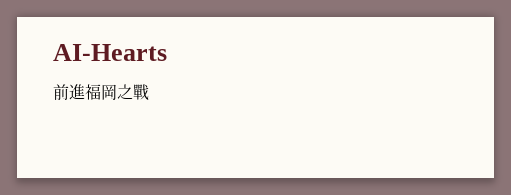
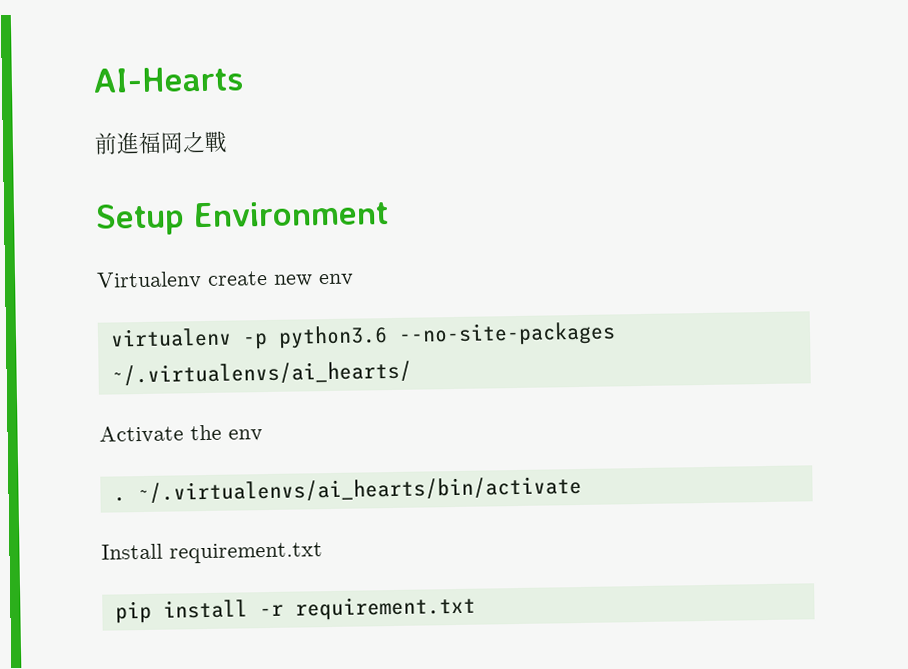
+ Setup Environment
+ Virtualenv create new env
+ virtualenv -p python3.6 --no-site-packages ~/.virtualenvs/ai_hearts/
+ Activate the env
+ . ~/.virtualenvs/ai_hearts/bin/activate
+ Install requirement.txt
+ pip install -r requirement.txt

